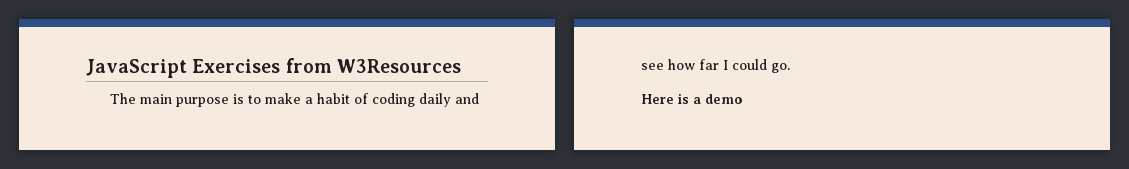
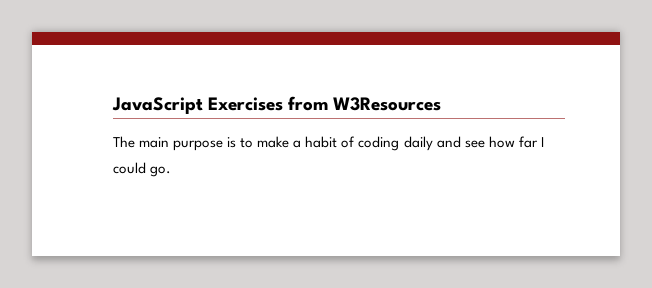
- Here is a demo

